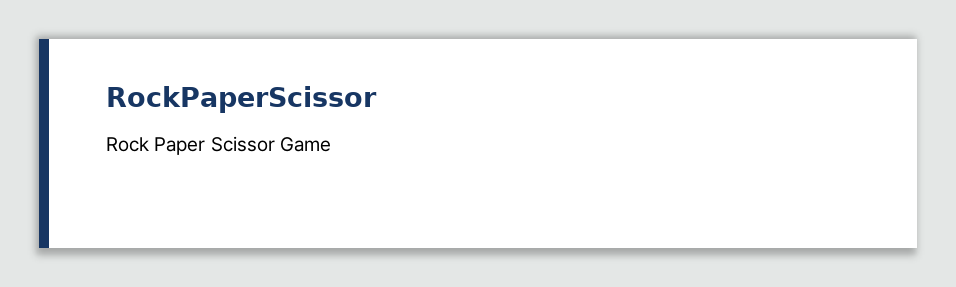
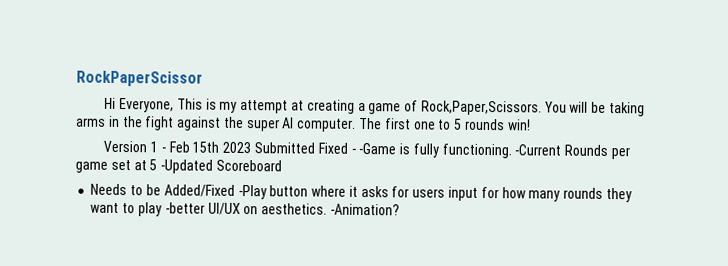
- Rock Paper Scissor Game
+ Hi Everyone, This is my attempt at creating a game of Rock,Paper,Scissors. You will be taking arms in the fight against the super AI computer. The first one to 5 rounds win!
+ Version 1 - Feb 15th 2023 Submitted Fixed - -Game is fully functioning. -Current Rounds per game set at 5 -Updated Scoreboard
+ Needs to be Added/Fixed -Play button where it asks for users input for how many rounds they want to play -better UI/UX on aesthetics. -Animation?

